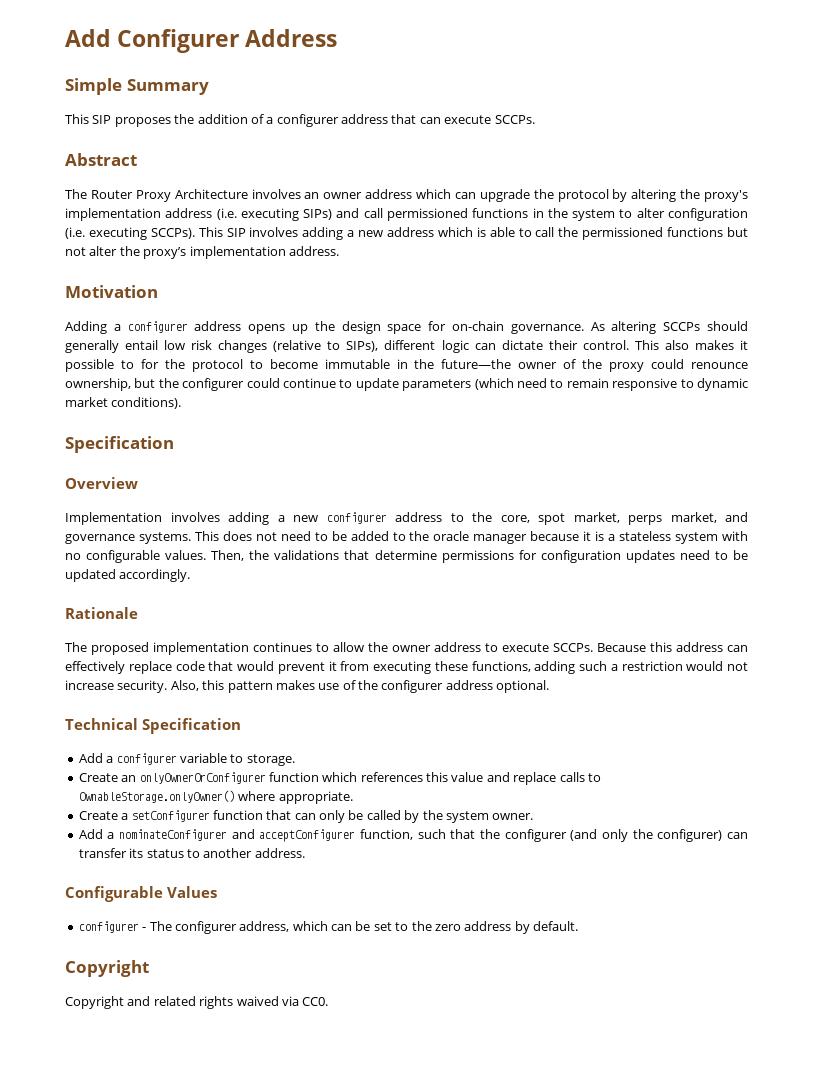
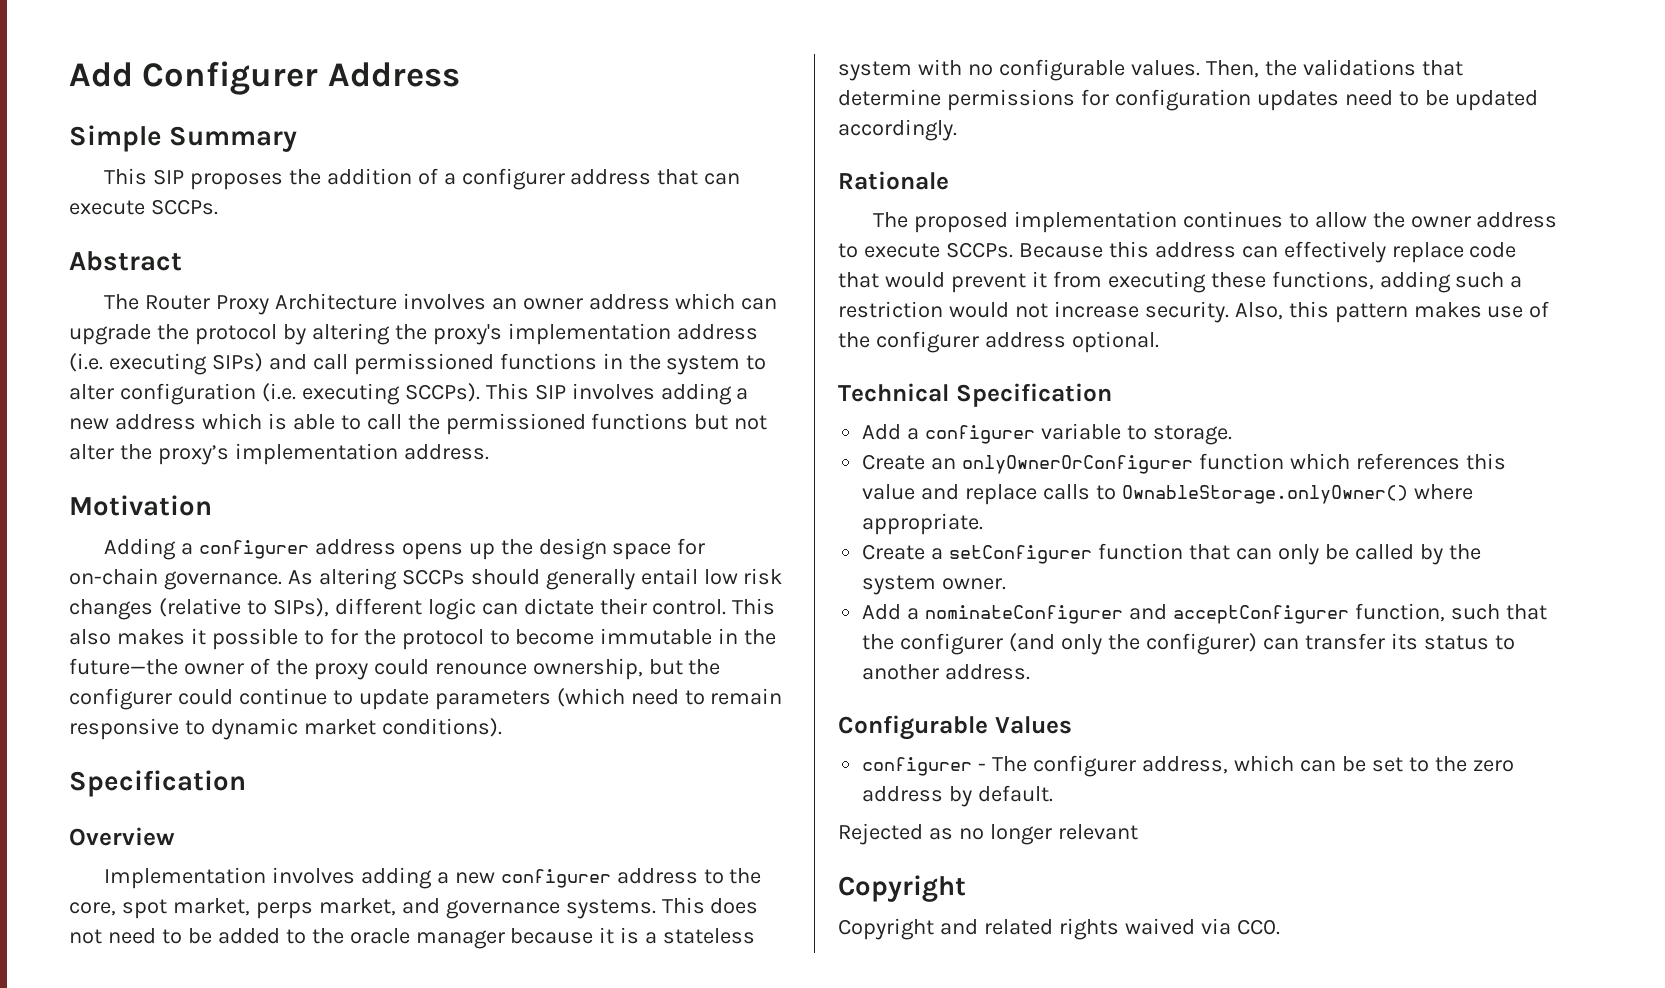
+ Rejected as no longer relevant

